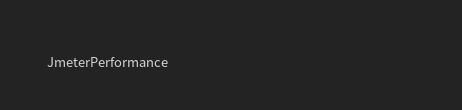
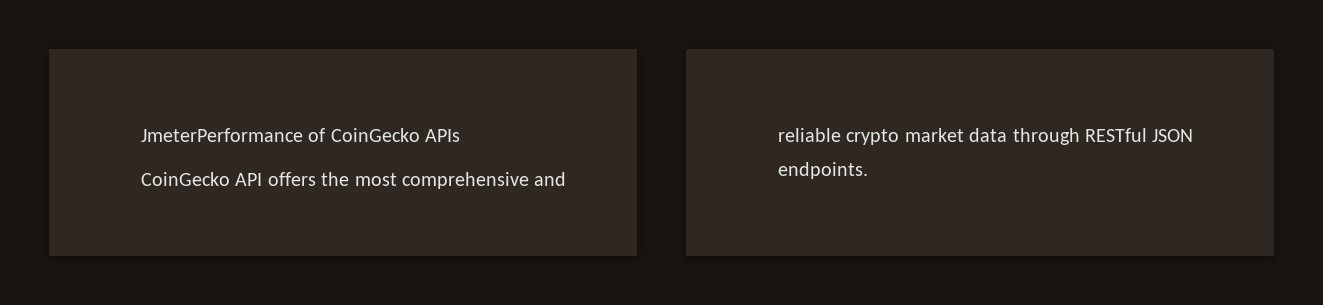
- JmeterPerformance
+ JmeterPerformance of CoinGecko APIs
+ CoinGecko API offers the most comprehensive and reliable crypto market data through RESTful JSON endpoints.

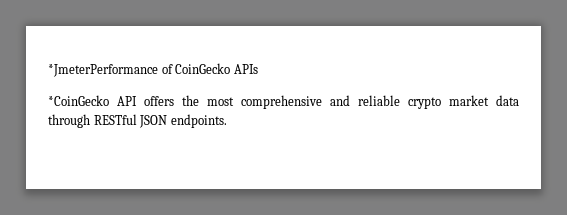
- JmeterPerformance of CoinGecko APIs
+ *JmeterPerformance of CoinGecko APIs
- CoinGecko API offers the most comprehensive and reliable crypto market data through RESTful JSON endpoints.
+ *CoinGecko API offers the most comprehensive and reliable crypto market data through RESTful JSON endpoints.

